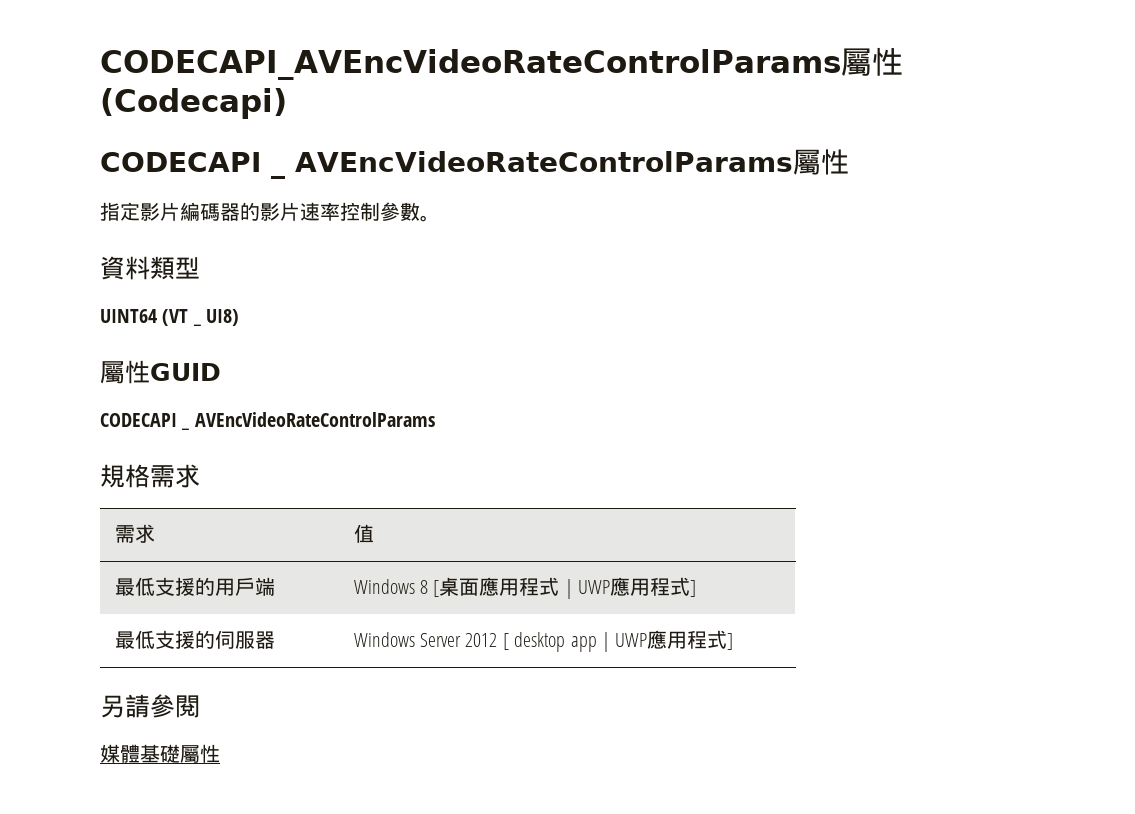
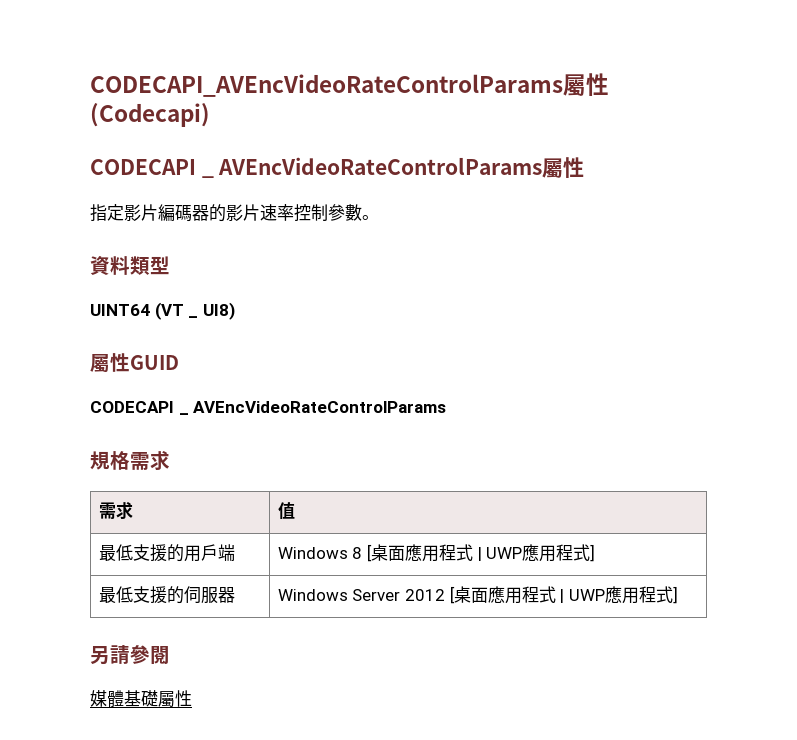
- 最低支援的伺服器 | Windows Server 2012 [ desktop app | UWP應用程式]
+ 最低支援的伺服器 | Windows Server 2012 [桌面應用程式 | UWP應用程式]

